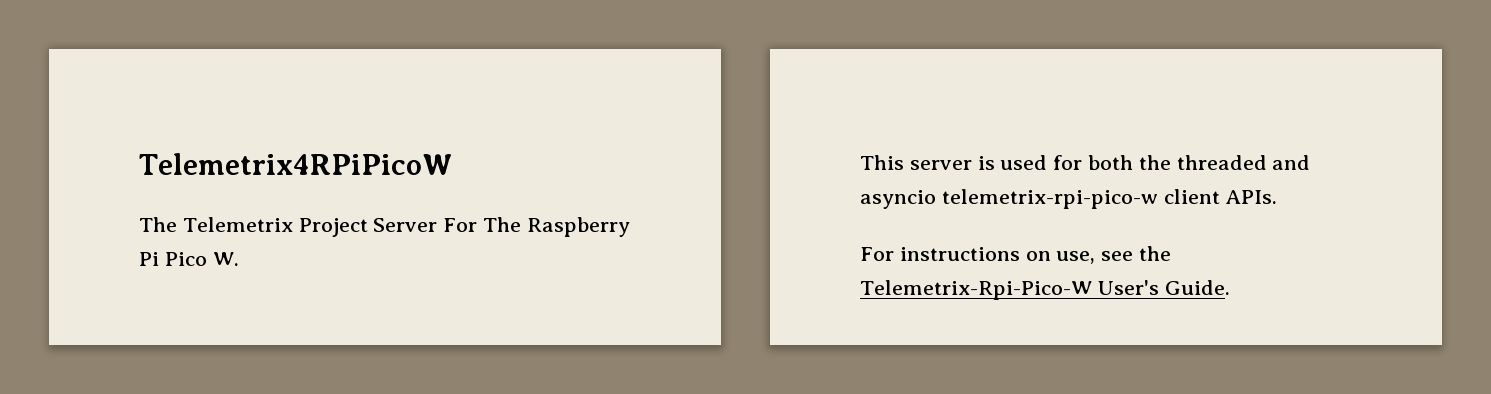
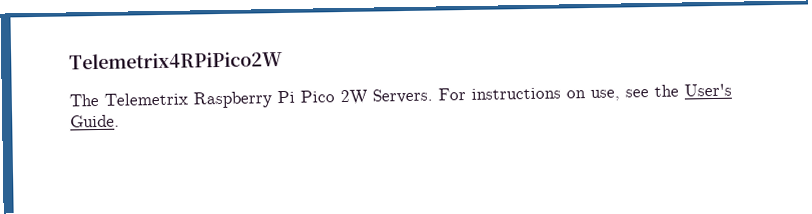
- Telemetrix4RPiPicoW
+ Telemetrix4RPiPico2W
- The Telemetrix Project Server For The Raspberry Pi Pico W.
- This server is used for both the threaded and asyncio telemetrix-rpi-pico-w client APIs.
- For instructions on use, see the Telemetrix-Rpi-Pico-W User's Guide.
+ The Telemetrix Raspberry Pi Pico 2W Servers. For instructions on use, see the User's Guide.

